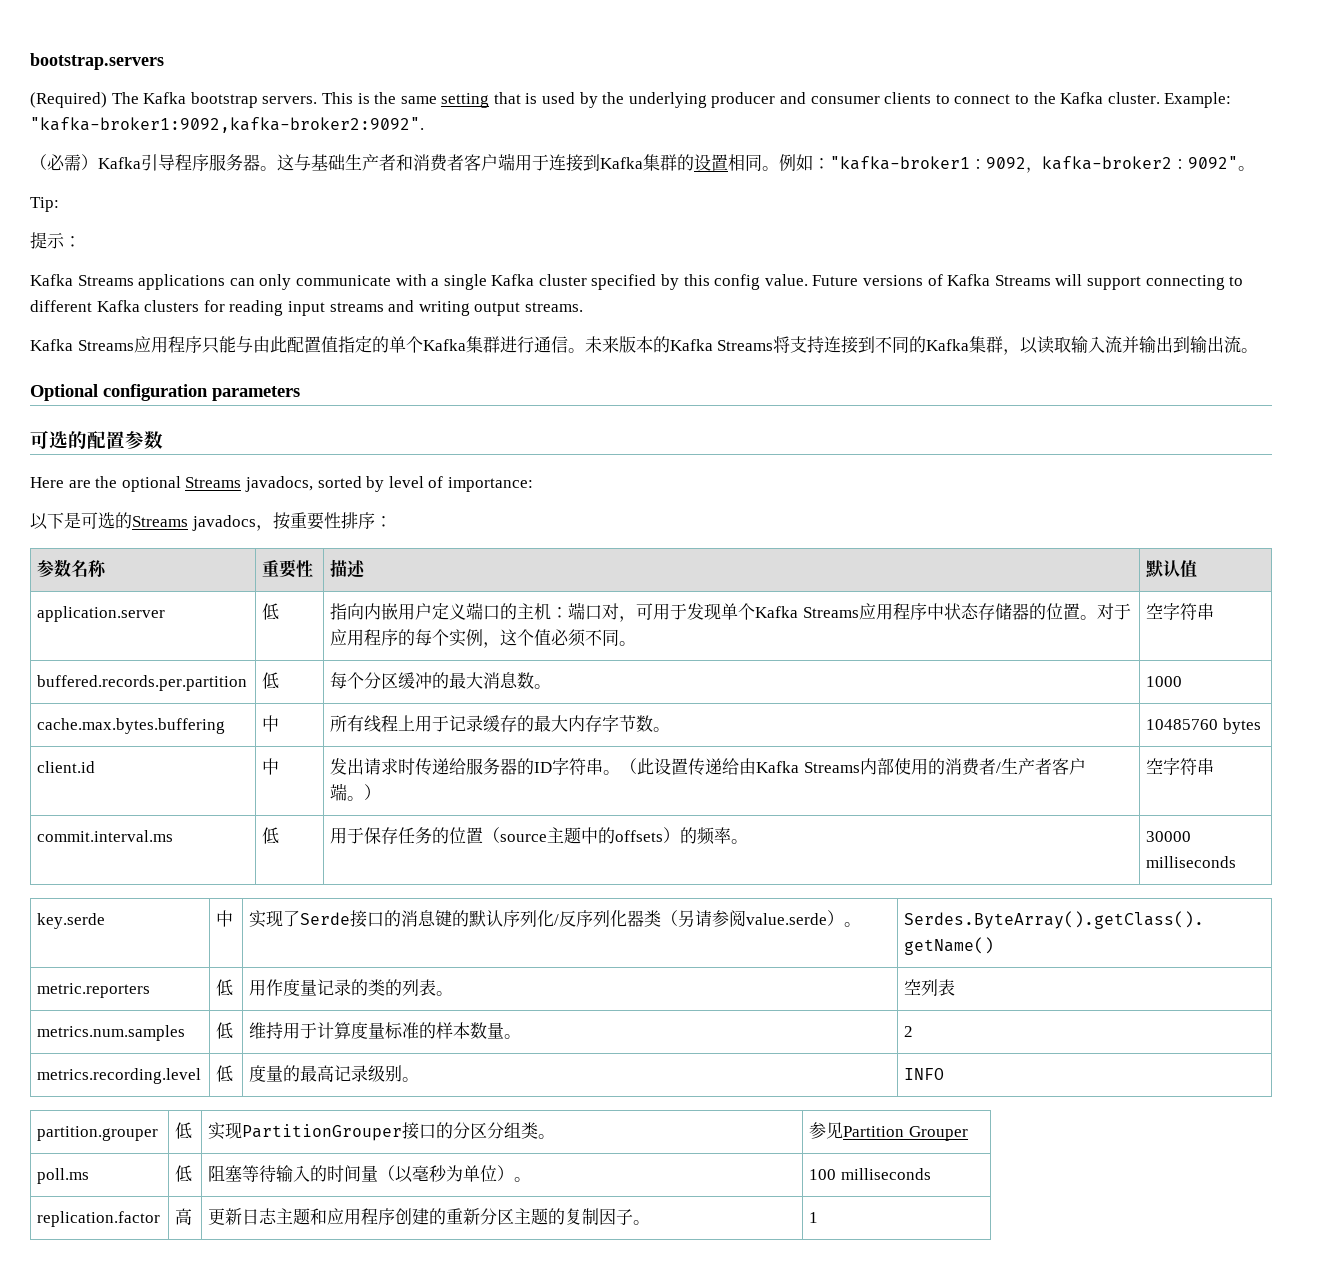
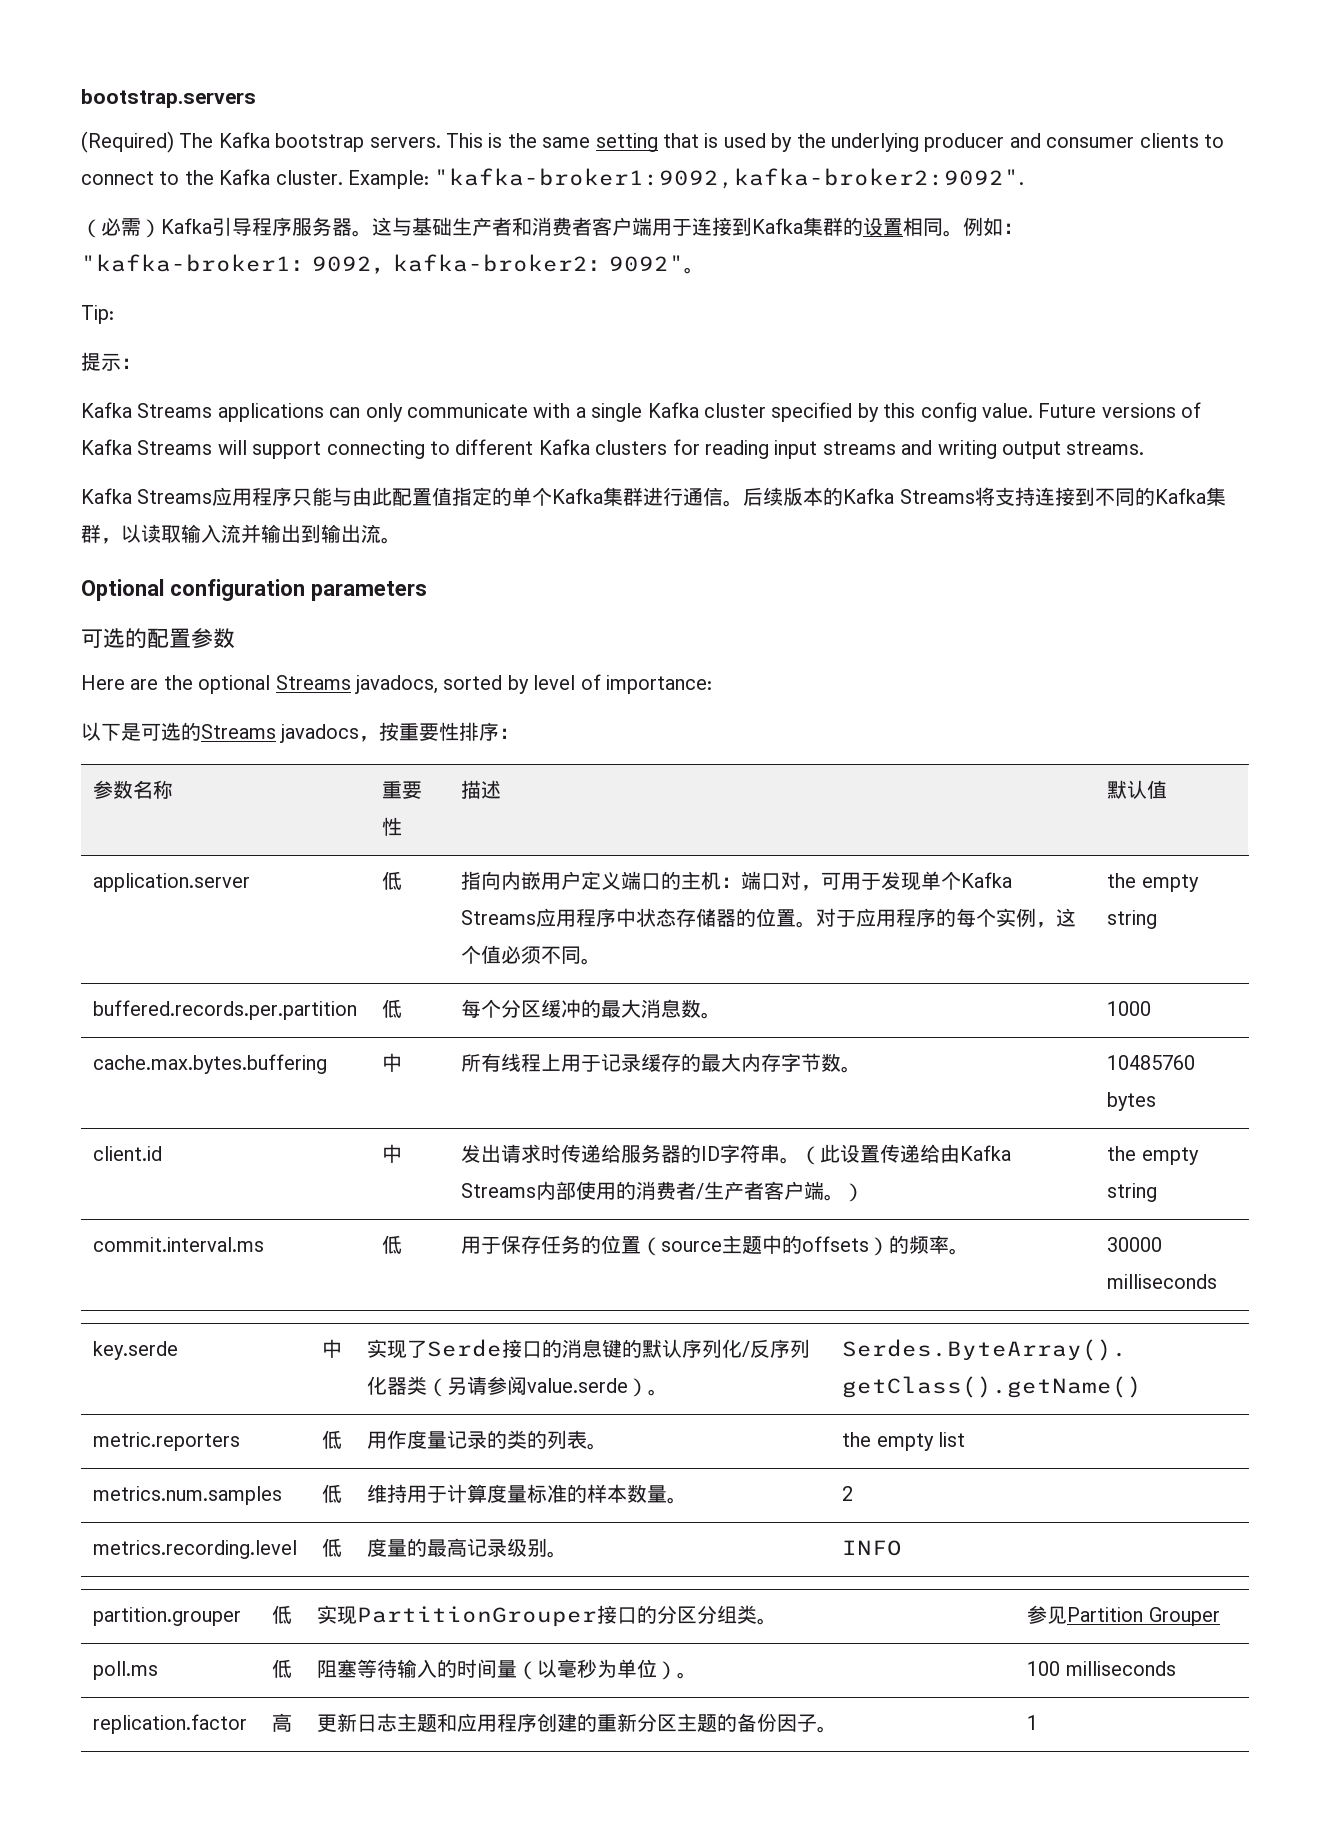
- 未来版本的Kafka Streams将支持连接到不同的Kafka集群，以读取输入流并输出到输出流。
+ 后续版本的Kafka Streams将支持连接到不同的Kafka集群，以读取输入流并输出到输出流。
- application.server | 低 | 指向内嵌用户定义端口的主机：端口对，可用于发现单个Kafka Streams应用程序中状态存储器的位置。对于应用程序的每个实例，这个值必须不同。 | 空字符串
+ application.server | 低 | 指向内嵌用户定义端口的主机：端口对，可用于发现单个Kafka Streams应用程序中状态存储器的位置。对于应用程序的每个实例，这个值必须不同。 | the empty string
- client.id | 中 | 发出请求时传递给服务器的ID字符串。（此设置传递给由Kafka Streams内部使用的消费者/生产者客户端。） | 空字符串
+ client.id | 中 | 发出请求时传递给服务器的ID字符串。（此设置传递给由Kafka Streams内部使用的消费者/生产者客户端。） | the empty string
- metric.reporters | 低 | 用作度量记录的类的列表。 | 空列表
+ metric.reporters | 低 | 用作度量记录的类的列表。 | the empty list
- replication.factor | 高 | 更新日志主题和应用程序创建的重新分区主题的复制因子。 | 1
+ replication.factor | 高 | 更新日志主题和应用程序创建的重新分区主题的备份因子。 | 1

